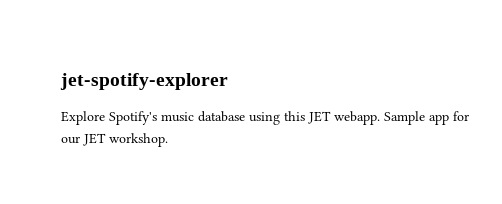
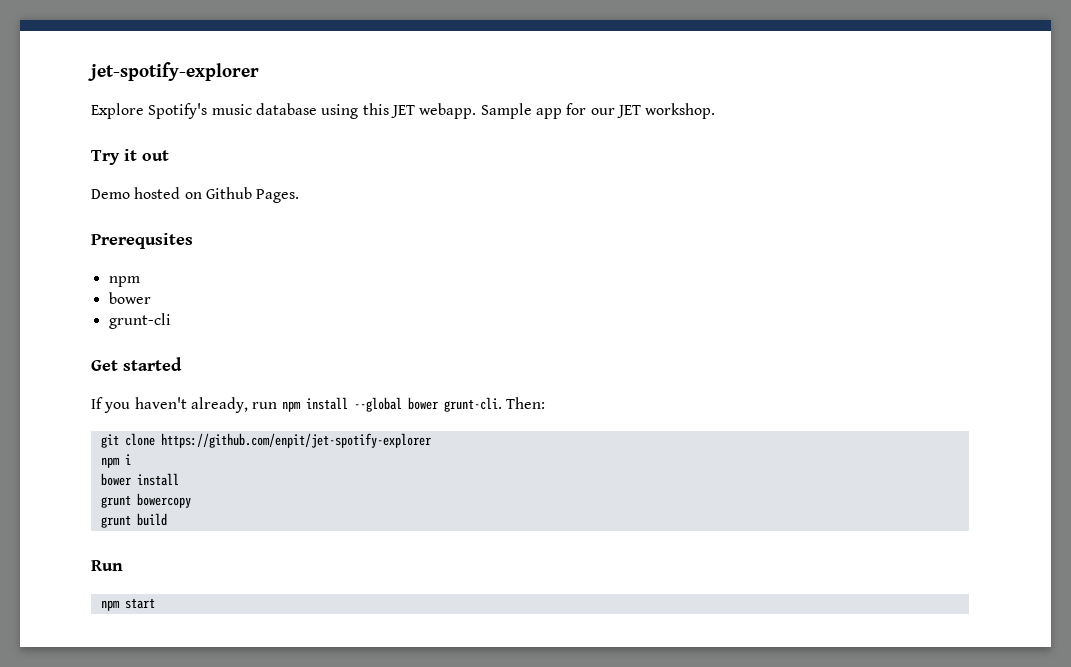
+ Try it out
+ Demo hosted on Github Pages.
+ Prerequsites
+ npm
+ bower
+ grunt-cli
+ Get started
+ If you haven't already, run npm install --global bower grunt-cli. Then:
+ git clone https://github.com/enpit/jet-spotify-explorer
+ npm i
+ bower install
+ grunt bowercopy
+ grunt build
+ Run
+ npm start

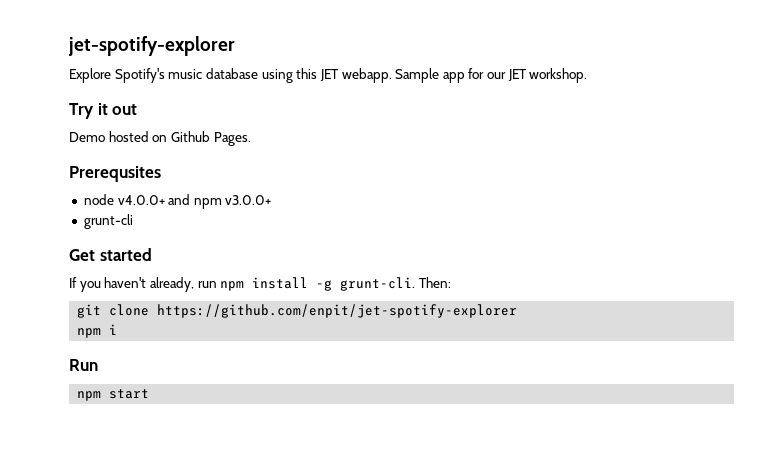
  Prerequsites
- npm
- bower
+ node v4.0.0+ and npm v3.0.0+
- If you haven't already, run npm install --global bower grunt-cli.
+ If you haven't already, run npm install -g grunt-cli.
- bower install
- grunt bowercopy
- grunt build

